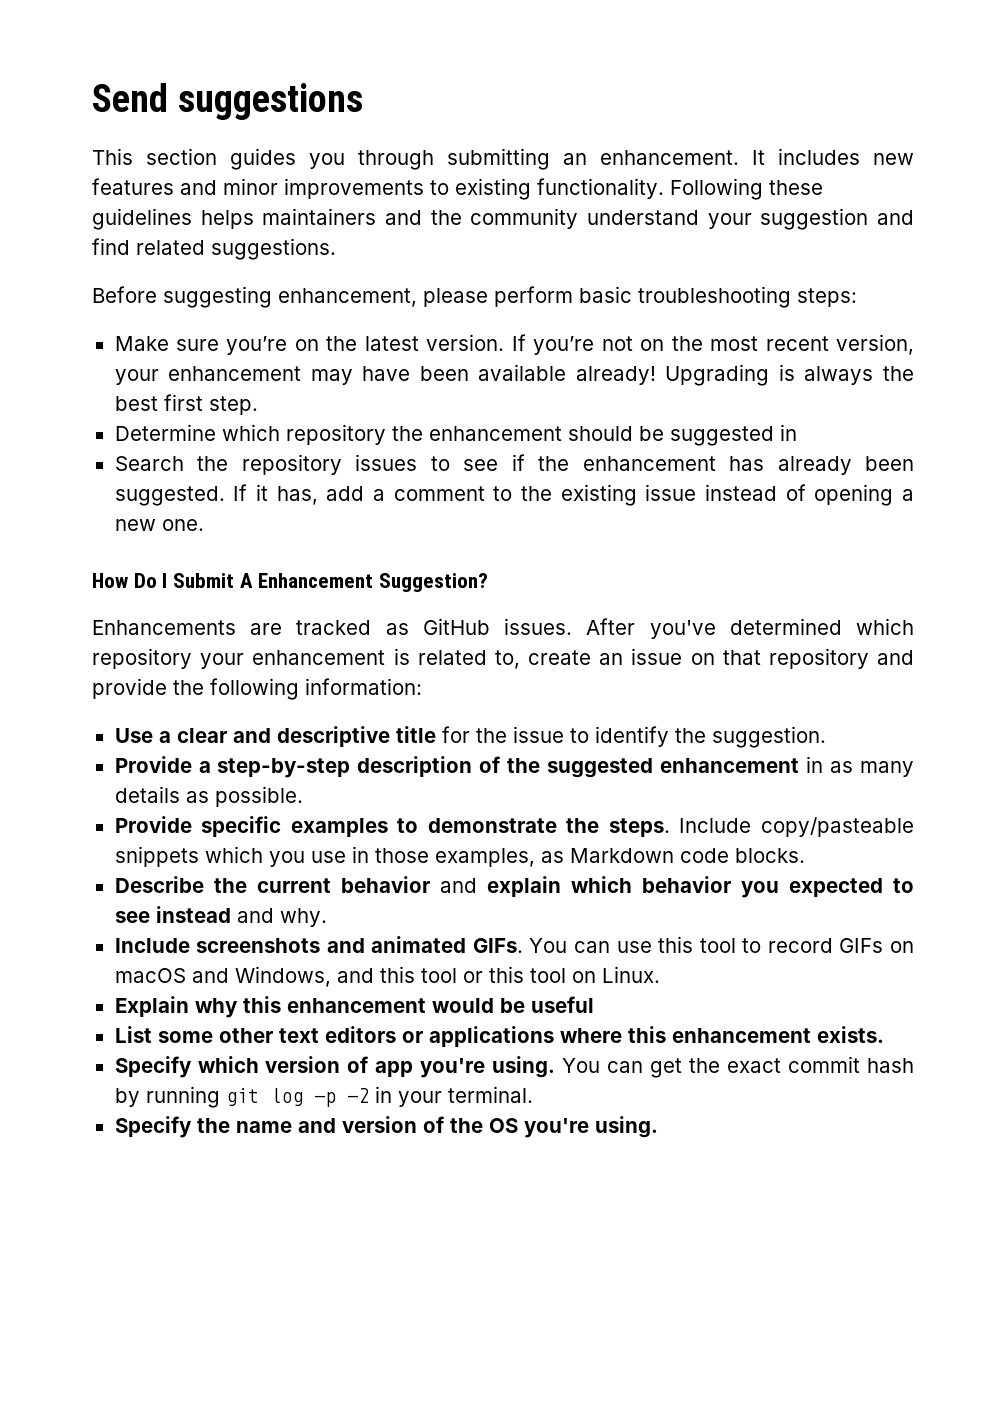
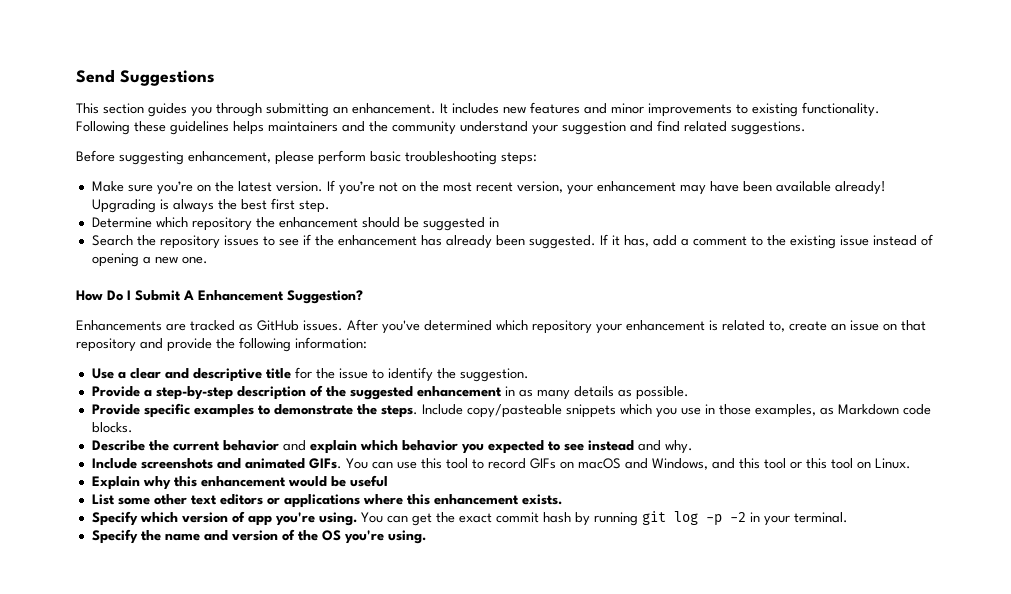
- Send suggestions
+ Send Suggestions

